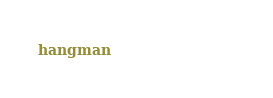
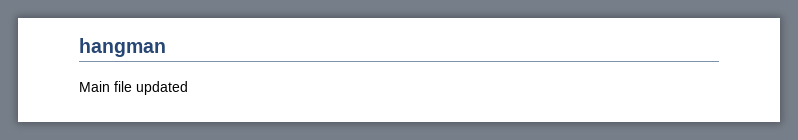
+ Main file updated

